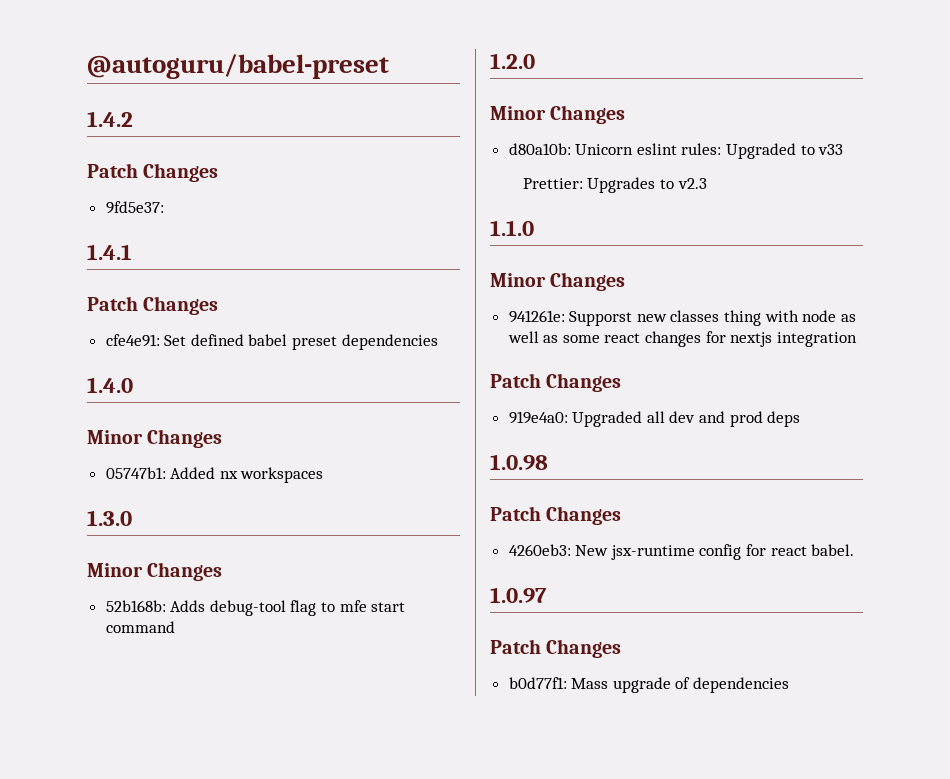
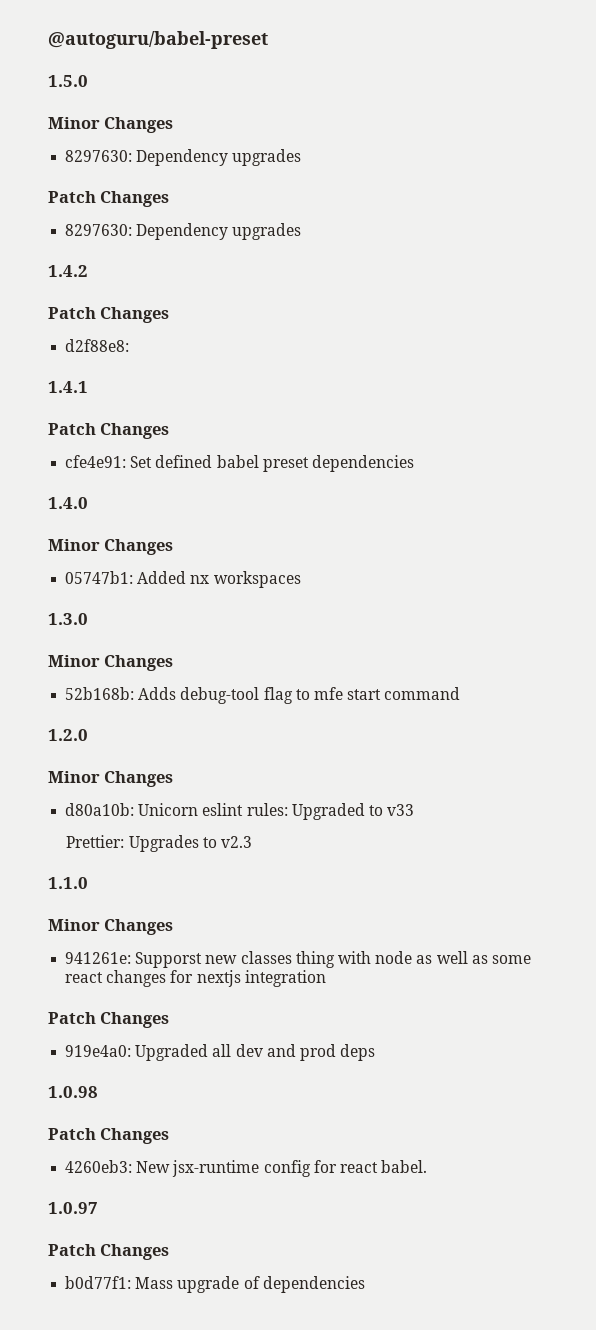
+ 1.5.0
+ Minor Changes
+ 8297630: Dependency upgrades
+ Patch Changes
+ 8297630: Dependency upgrades
- 9fd5e37:
+ d2f88e8:

